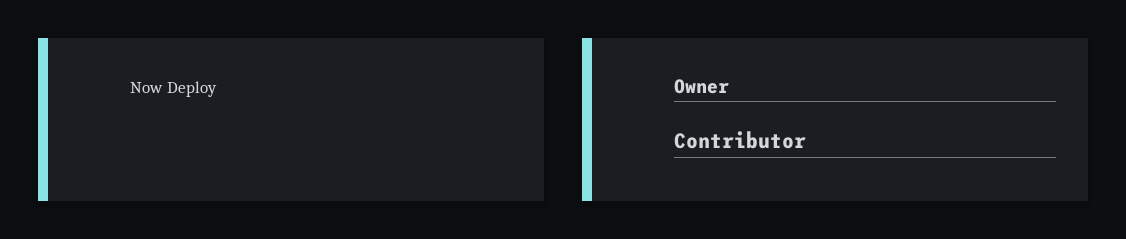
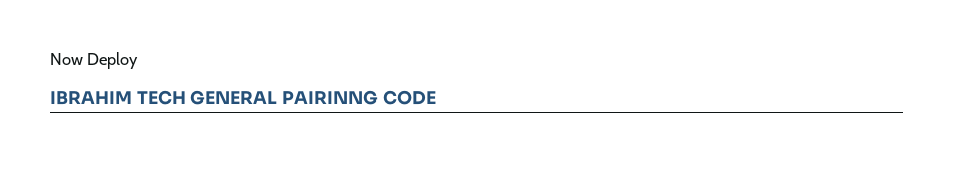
- Owner
- Contributor
+ IBRAHIM TECH GENERAL PAIRINNG CODE

